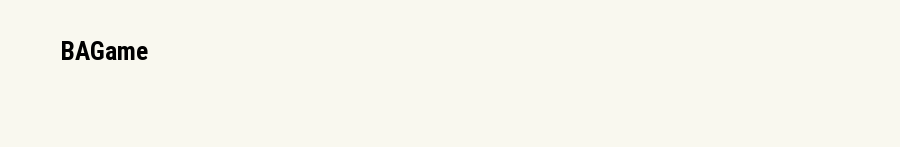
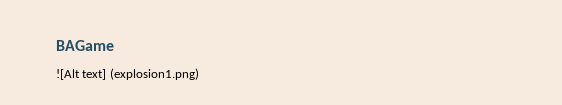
+ ![Alt text] (explosion1.png)

